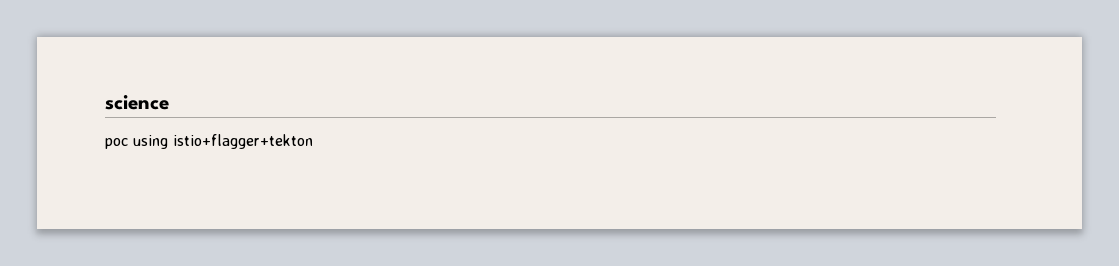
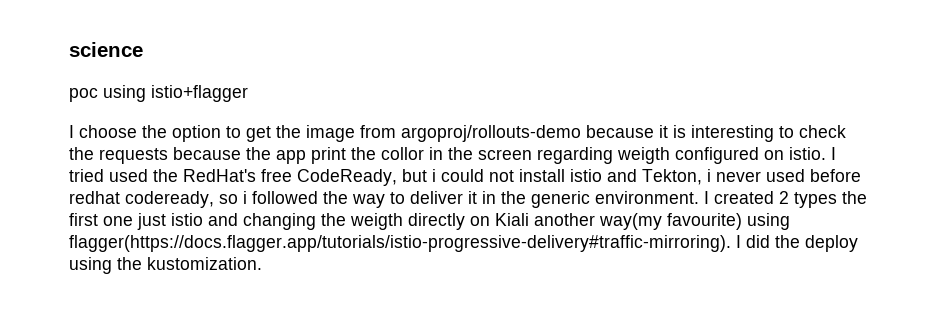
- poc using istio+flagger+tekton
+ poc using istio+flagger
+ I choose the option to get the image from argoproj/rollouts-demo because it is interesting to check the requests because the app print the collor in the screen regarding weigth configured on istio. I tried used the RedHat's free CodeReady, but i could not install istio and Tekton, i never used before redhat codeready, so i followed the way to deliver it in the generic environment. I created 2 types the first one just istio and changing the weigth directly on Kiali another way(my favourite) using flagger(https://docs.flagger.app/tutorials/istio-progressive-delivery#traffic-mirroring). I did the deploy using the kustomization.

